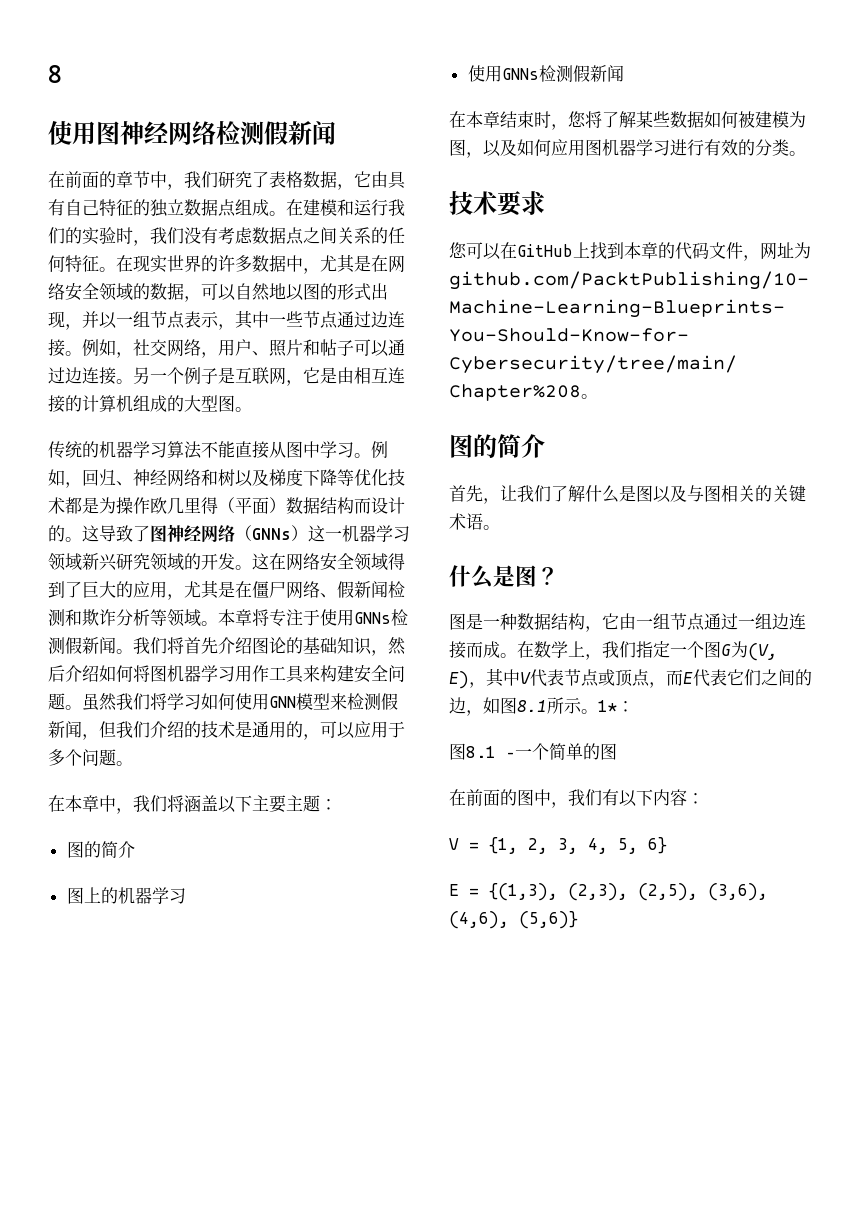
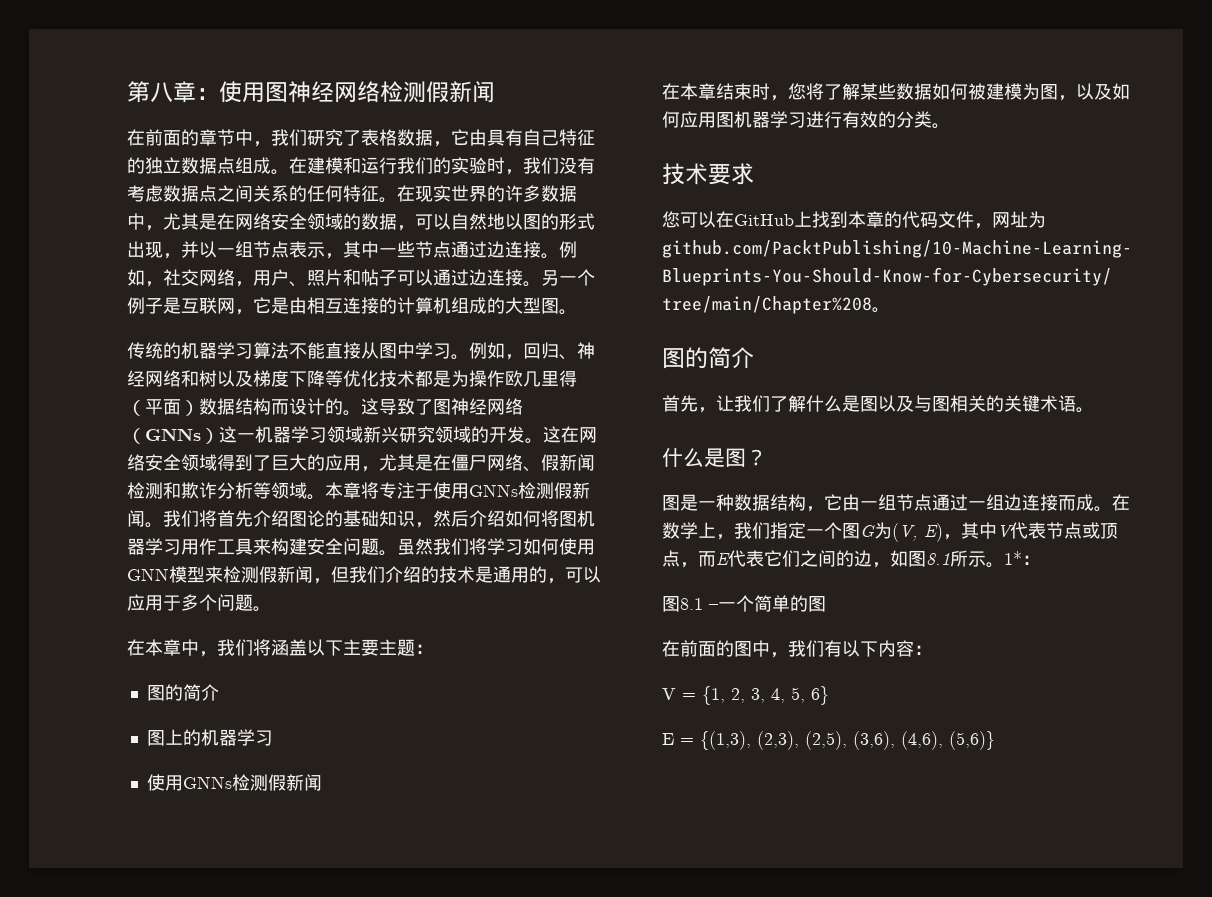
- 8
- 使用图神经网络检测假新闻
+ 第八章：使用图神经网络检测假新闻

